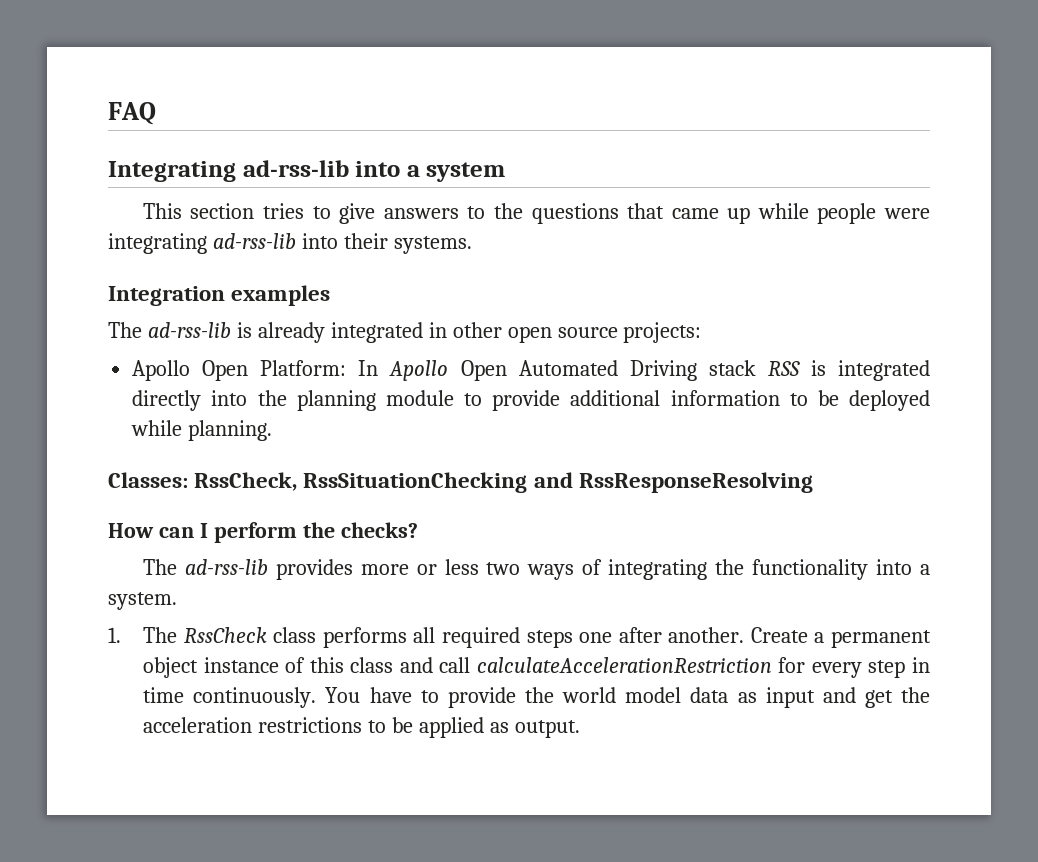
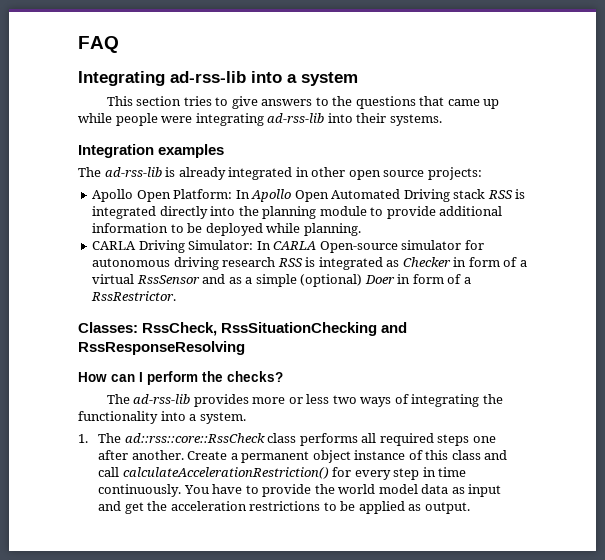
+ CARLA Driving Simulator: In CARLA Open-source simulator for autonomous driving research RSS is integrated as Checker in form of a virtual RssSensor and as a simple (optional) Doer in form of a RssRestrictor.
- 1. The RssCheck class performs all required steps one after another.
+ 1. The ad::rss::core::RssCheck class performs all required steps one after another.
- Create a permanent object instance of this class and call calculateAccelerationRestriction for every step in time continuously.
+ Create a permanent object instance of this class and call calculateAccelerationRestriction() for every step in time continuously.

